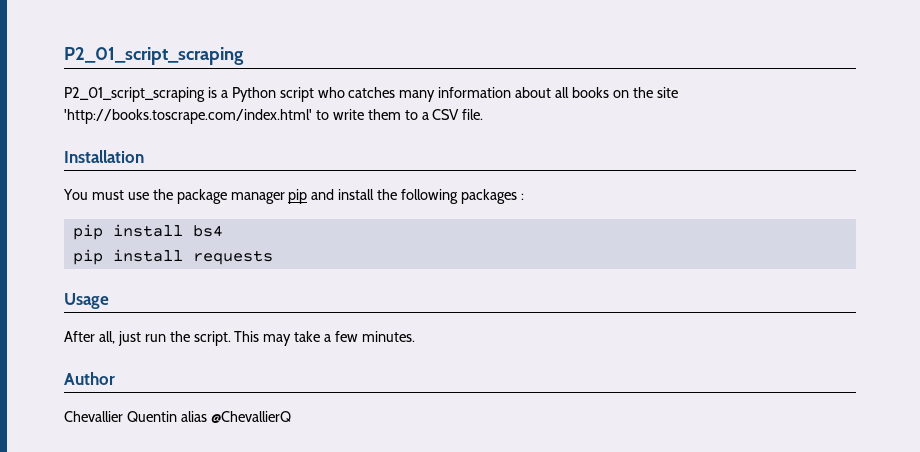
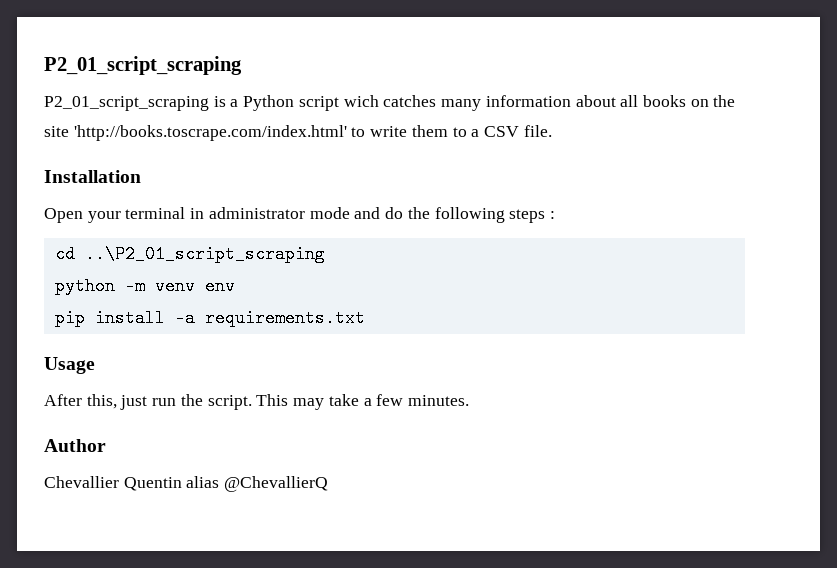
- P2_01_script_scraping is a Python script who catches many information about all books on the site 'http://books.toscrape.com/index.html' to write them to a CSV file.
+ P2_01_script_scraping is a Python script wich catches many information about all books on the site 'http://books.toscrape.com/index.html' to write them to a CSV file.
- You must use the package manager pip and install the following packages :
+ Open your terminal in administrator mode and do the following steps :
- pip install bs4
- pip install requests
+ cd ..\P2_01_script_scraping
+ python -m venv env
+ pip install -a requirements.txt
- After all, just run the script.
+ After this, just run the script.

